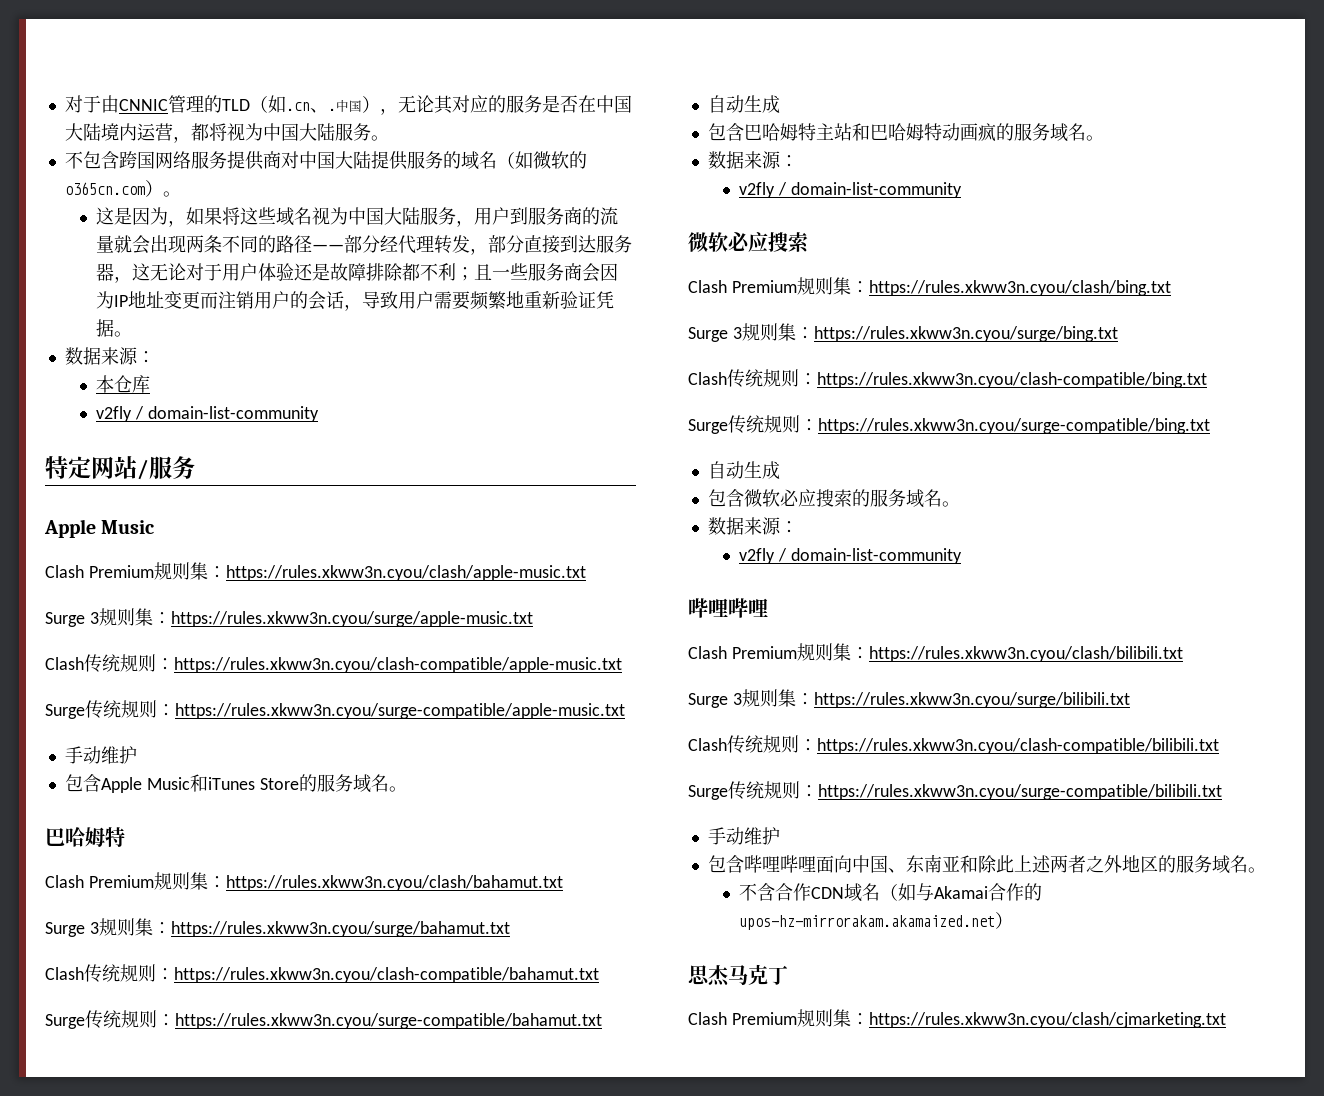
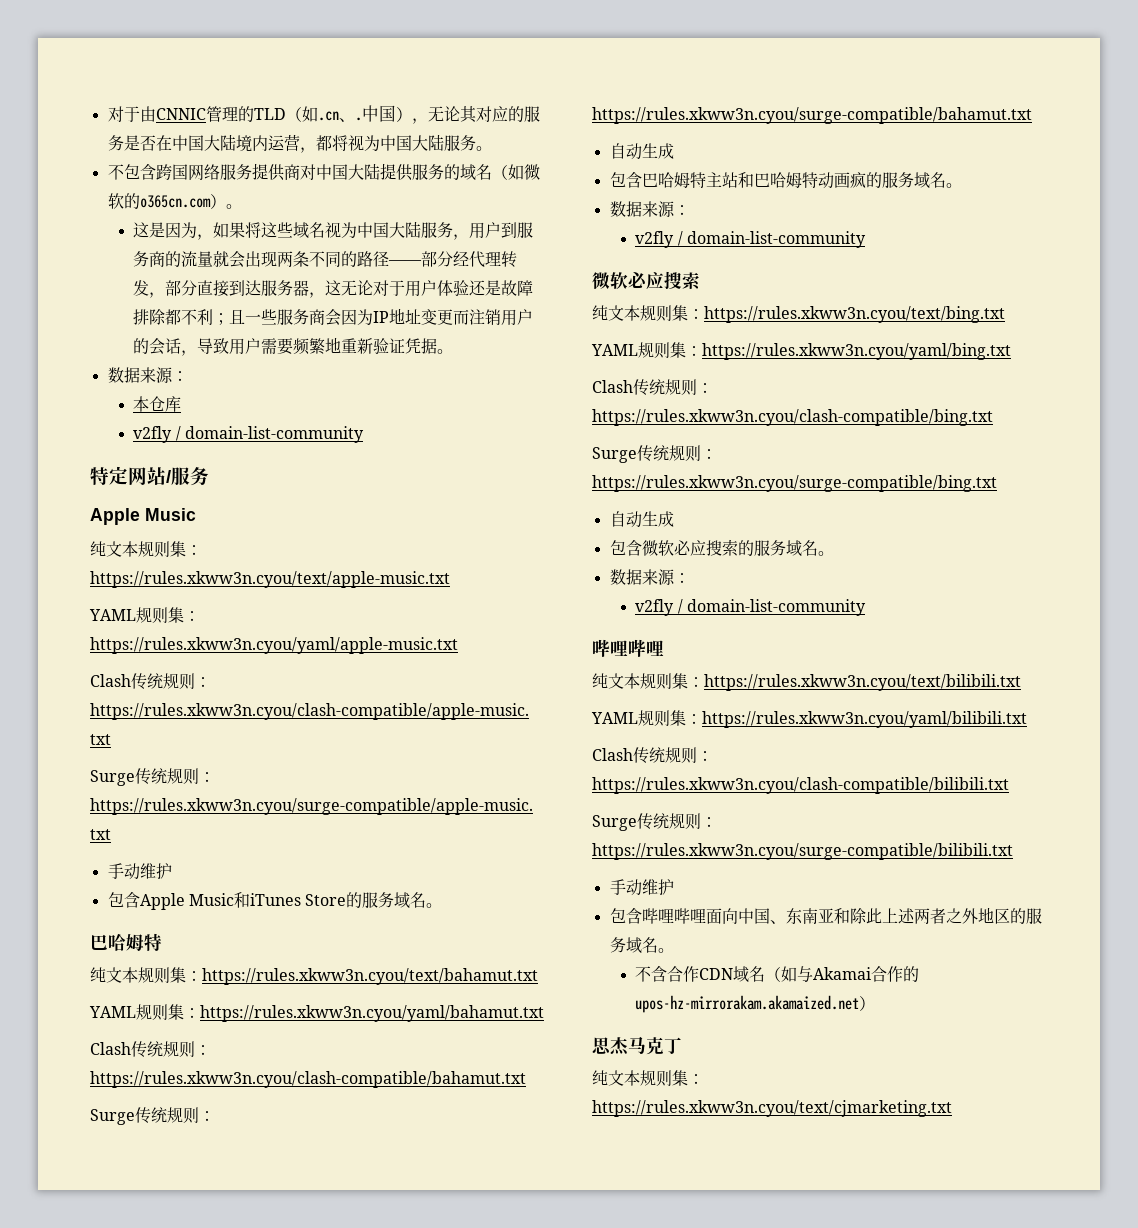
- Clash Premium规则集：https://rules.xkww3n.cyou/clash/apple-music.txt
- Surge 3规则集：https://rules.xkww3n.cyou/surge/apple-music.txt
+ 纯文本规则集：https://rules.xkww3n.cyou/text/apple-music.txt
+ YAML规则集：https://rules.xkww3n.cyou/yaml/apple-music.txt
- Clash Premium规则集：https://rules.xkww3n.cyou/clash/bahamut.txt
- Surge 3规则集：https://rules.xkww3n.cyou/surge/bahamut.txt
+ 纯文本规则集：https://rules.xkww3n.cyou/text/bahamut.txt
+ YAML规则集：https://rules.xkww3n.cyou/yaml/bahamut.txt
- Clash Premium规则集：https://rules.xkww3n.cyou/clash/bing.txt
- Surge 3规则集：https://rules.xkww3n.cyou/surge/bing.txt
+ 纯文本规则集：https://rules.xkww3n.cyou/text/bing.txt
+ YAML规则集：https://rules.xkww3n.cyou/yaml/bing.txt
- Clash Premium规则集：https://rules.xkww3n.cyou/clash/bilibili.txt
- Surge 3规则集：https://rules.xkww3n.cyou/surge/bilibili.txt
+ 纯文本规则集：https://rules.xkww3n.cyou/text/bilibili.txt
+ YAML规则集：https://rules.xkww3n.cyou/yaml/bilibili.txt
- Clash Premium规则集：https://rules.xkww3n.cyou/clash/cjmarketing.txt
+ 纯文本规则集：https://rules.xkww3n.cyou/text/cjmarketing.txt

